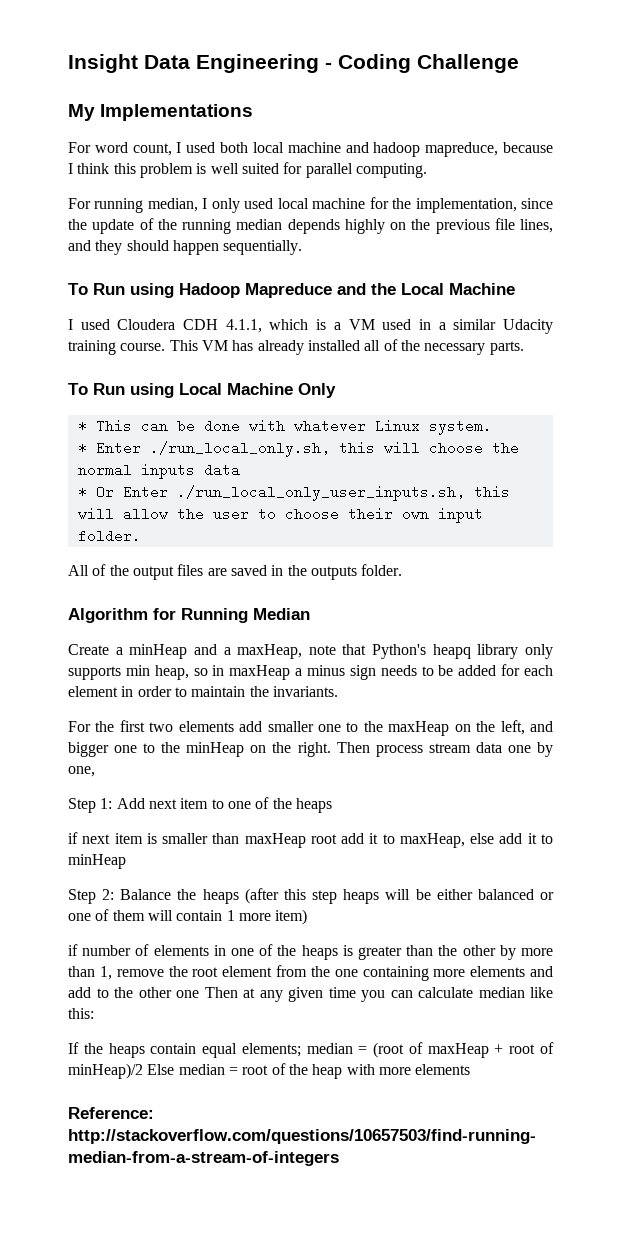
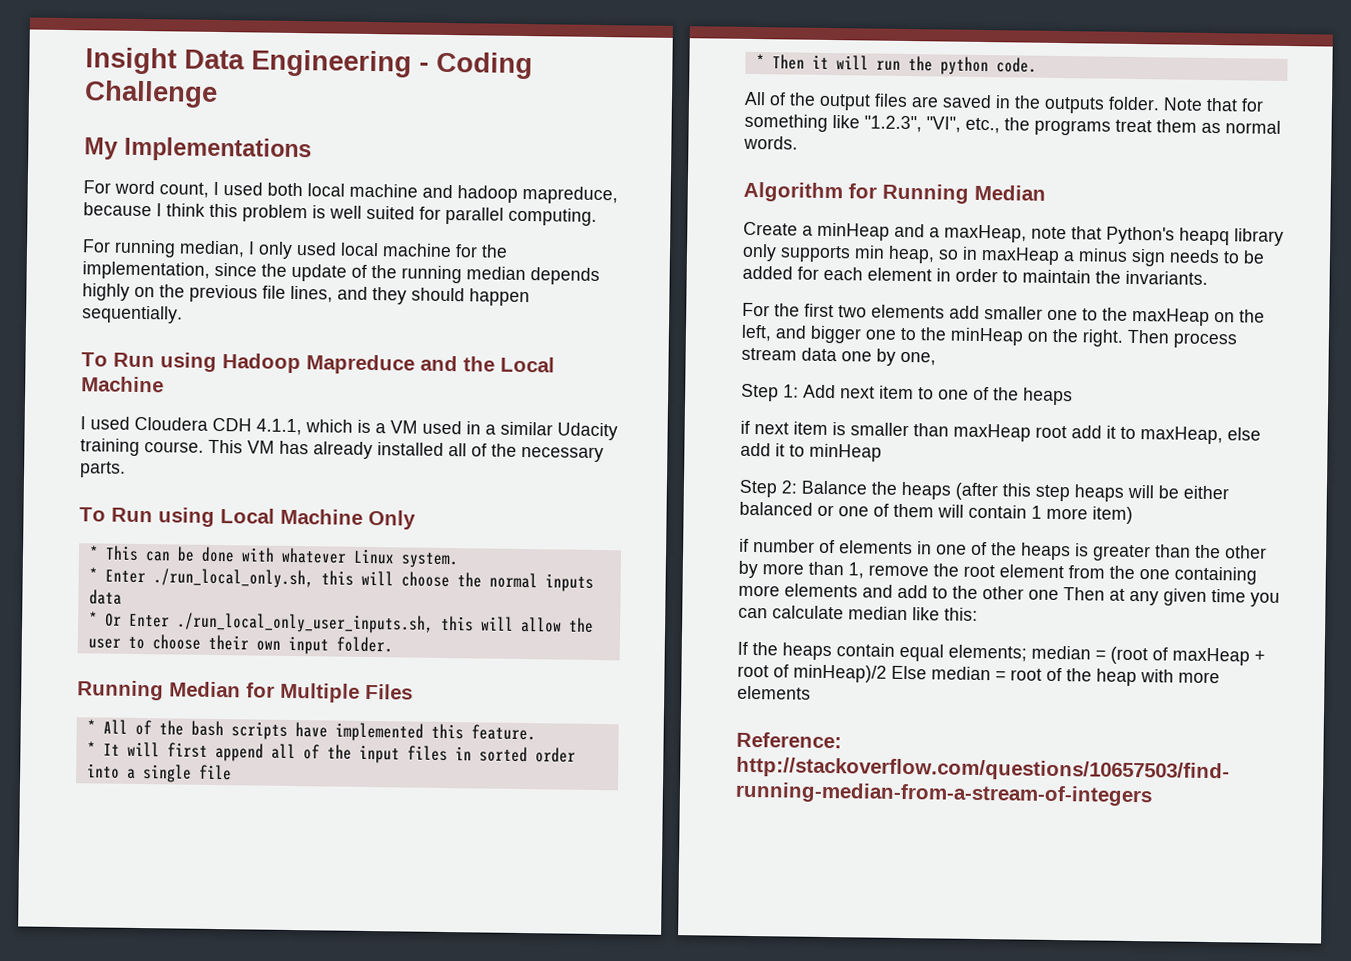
+ Running Median for Multiple Files
+ * All of the bash scripts have implemented this feature.
+ * It will first append all of the input files in sorted order into a single file
+ * Then it will run the python code.
+ Note that for something like "1.2.3", "VI", etc., the programs treat them as normal words.

